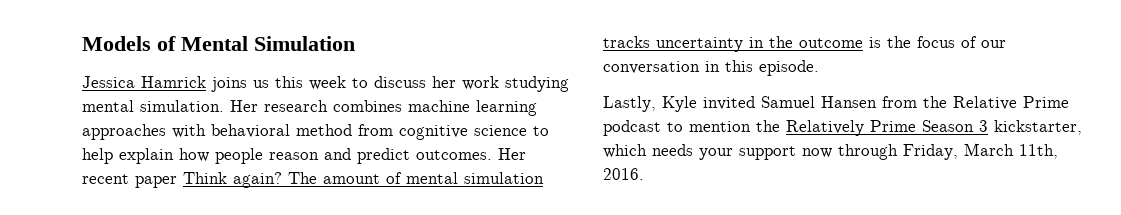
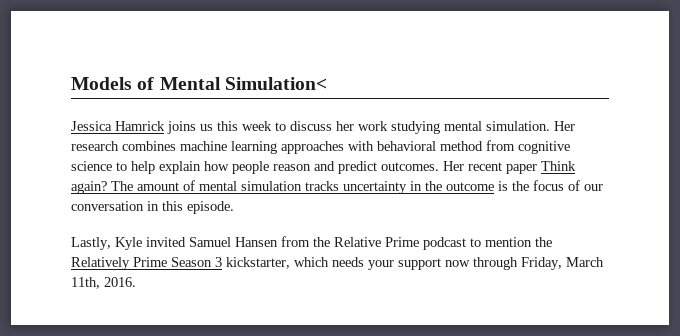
- Models of Mental Simulation
+ Models of Mental Simulation<

